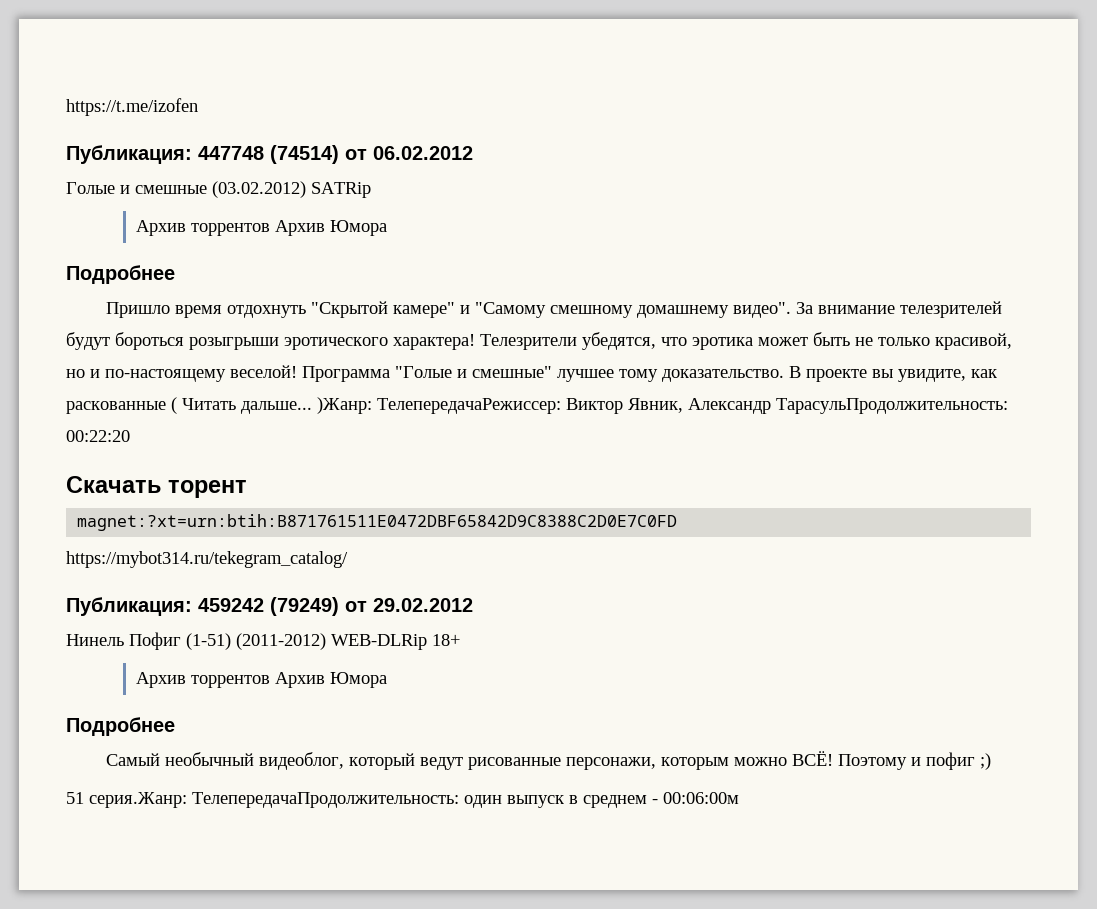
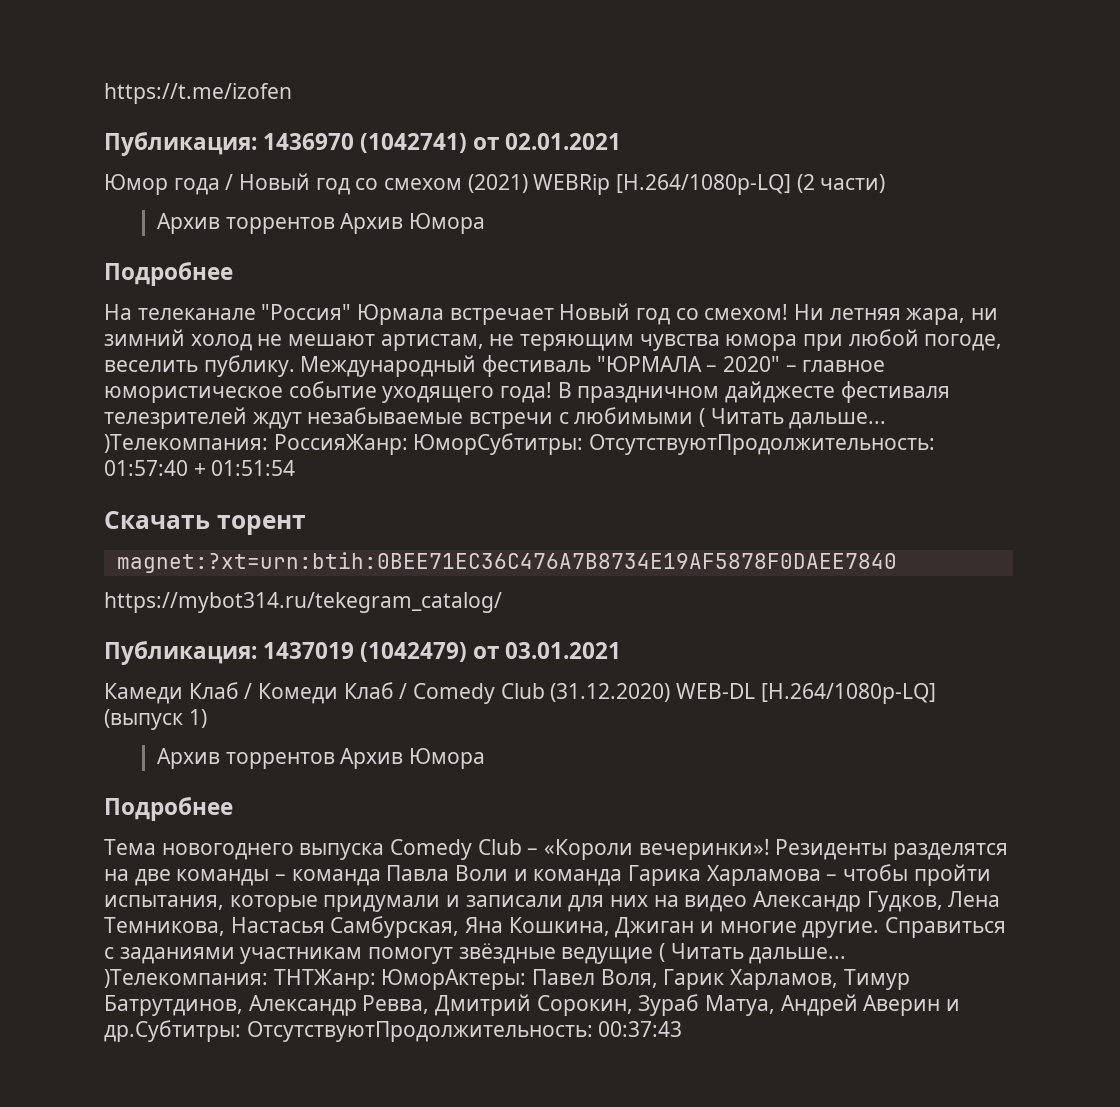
- Публикация: 447748 (74514) от 06.02.2012
- Голые и смешные (03.02.2012) SATRip
+ Публикация: 1436970 (1042741) от 02.01.2021
+ Юмор года / Новый год со смехом (2021) WEBRip [H.264/1080p-LQ] (2 части)
  Архив торрентов Архив Юмора
  Подробнее
- Пришло время отдохнуть "Скрытой камере" и "Самому смешному домашнему видео". За внимание телезрителей будут бороться розыгрыши эротического характера! Телезрители убедятся, что эротика может быть не только красивой, но и по-настоящему веселой! Программа "Голые и смешные" лучшее тому доказательство. В проекте вы увидите, как раскованные ( Читать дальше... )Жанр: ТелепередачаРежиссер: Виктор Явник, Александр ТарасульПродолжительность: 00:22:20
+ На телеканале "Россия" Юрмала встречает Новый год со смехом! Ни летняя жара, ни зимний холод не мешают артистам, не теряющим чувства юмора при любой погоде, веселить публику. Международный фестиваль "ЮРМАЛА – 2020" – главное юмористическое событие уходящего года! В праздничном дайджесте фестиваля телезрителей ждут незабываемые встречи с любимыми ( Читать дальше... )Телекомпания: РоссияЖанр: ЮморСубтитры: ОтсутствуютПродолжительность: 01:57:40 + 01:51:54
- magnet:?xt=urn:btih:B871761511E0472DBF65842D9C8388C2D0E7C0FD
+ magnet:?xt=urn:btih:0BEE71EC36C476A7B8734E19AF5878F0DAEE7840
- Публикация: 459242 (79249) от 29.02.2012
- Нинель Пофиг (1-51) (2011-2012) WEB-DLRip 18+
+ Публикация: 1437019 (1042479) от 03.01.2021
+ Камеди Клаб / Комеди Клаб / Comedy Club (31.12.2020) WEB-DL [H.264/1080p-LQ] (выпуск 1)
  Архив торрентов Архив Юмора
  Подробнее
- Самый необычный видеоблог, который ведут рисованные персонажи, которым можно ВСЁ! Поэтому и пофиг ;)
- 51 серия.Жанр: ТелепередачаПродолжительность: один выпуск в среднем - 00:06:00м
+ Тема новогоднего выпуска Comedy Club – «Короли вечеринки»! Резиденты разделятся на две команды – команда Павла Воли и команда Гарика Харламова – чтобы пройти испытания, которые придумали и записали для них на видео Александр Гудков, Лена Темникова, Настасья Самбурская, Яна Кошкина, Джиган и многие другие. Справиться с заданиями участникам помогут звёздные ведущие ( Читать дальше... )Телекомпания: ТНТЖанр: ЮморАктеры: Павел Воля, Гарик Харламов, Тимур Батрутдинов, Александр Ревва, Дмитрий Сорокин, Зураб Матуa, Андрей Аверин и др.Субтитры: ОтсутствуютПродолжительность: 00:37:43

